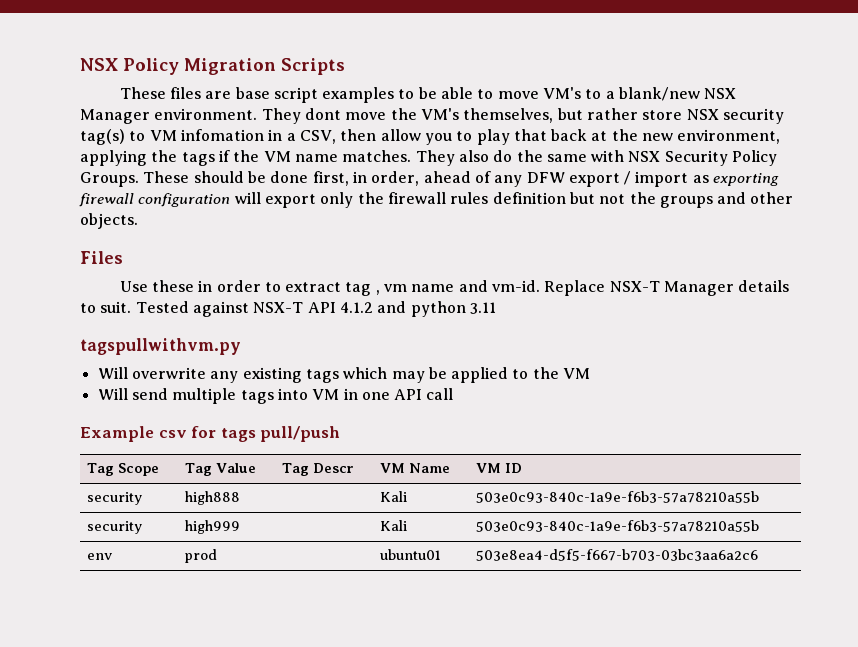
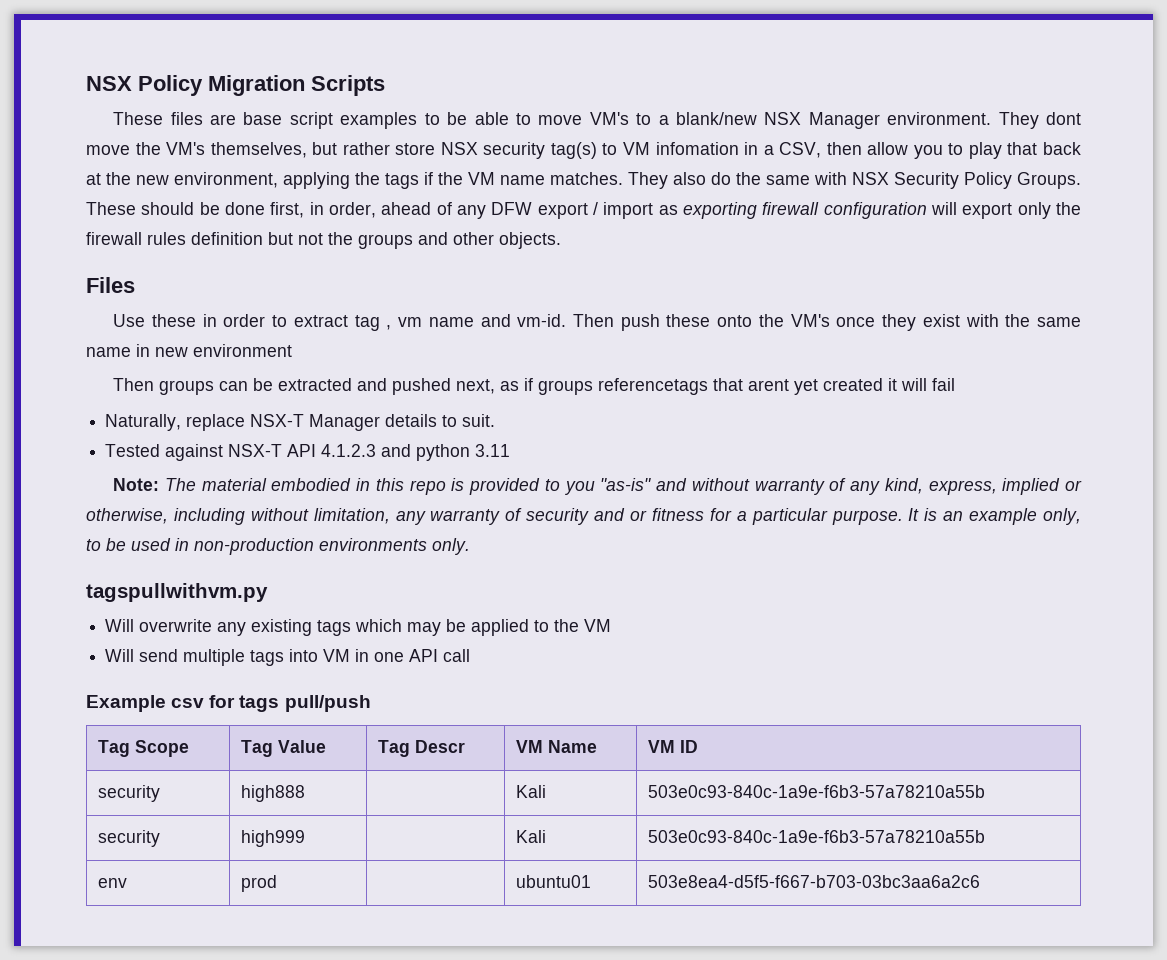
- Replace NSX-T Manager details to suit. Tested against NSX-T API 4.1.2 and python 3.11
+ Then push these onto the VM's once they exist with the same name in new environment
+ Then groups can be extracted and pushed next, as if groups referencetags that arent yet created it will fail
+ Naturally, replace NSX-T Manager details to suit.
+ Tested against NSX-T API 4.1.2.3 and python 3.11
+ Note: The material embodied in this repo is provided to you "as-is" and without warranty of any kind, express, implied or otherwise, including without limitation, any warranty of security and or fitness for a particular purpose. It is an example only, to be used in non-production environments only.

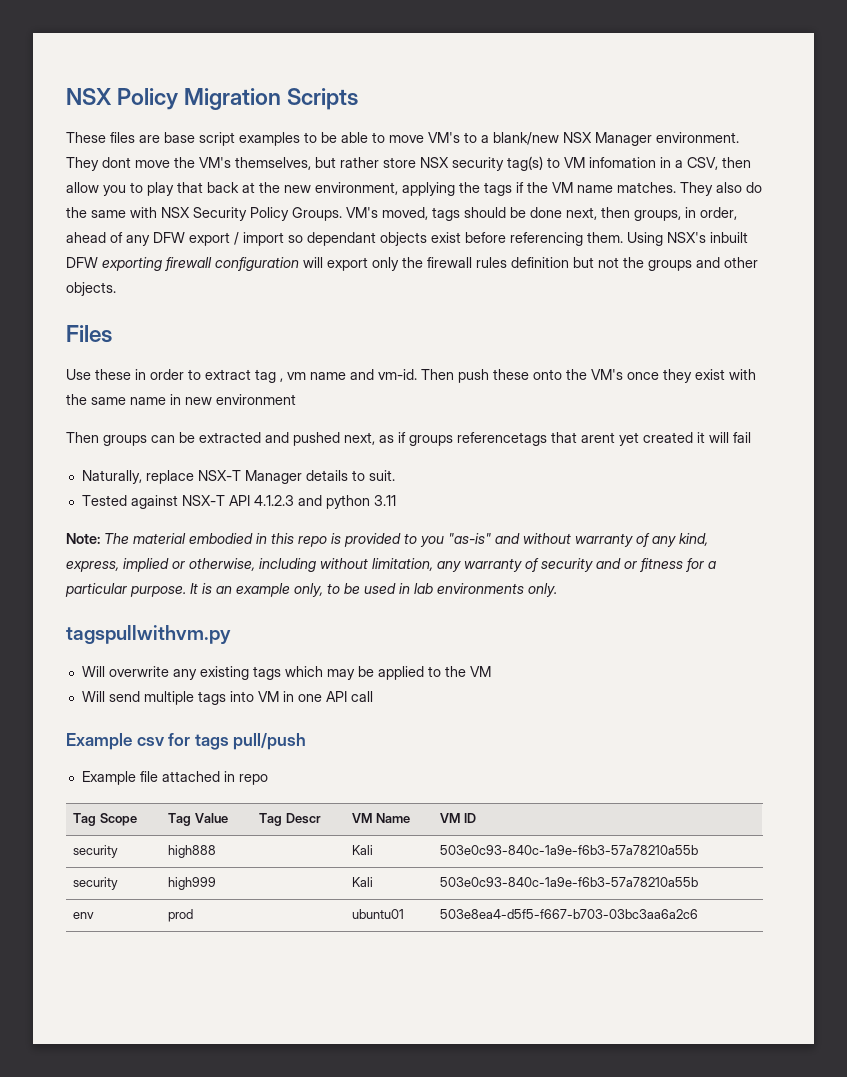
- These should be done first, in order, ahead of any DFW export / import as exporting firewall configuration will export only the firewall rules definition but not the groups and other objects.
+ VM's moved, tags should be done next, then groups, in order, ahead of any DFW export / import so dependant objects exist before referencing them. Using NSX's inbuilt DFW exporting firewall configuration will export only the firewall rules definition but not the groups and other objects.
- It is an example only, to be used in non-production environments only.
+ It is an example only, to be used in lab environments only.
+ Example file attached in repo

